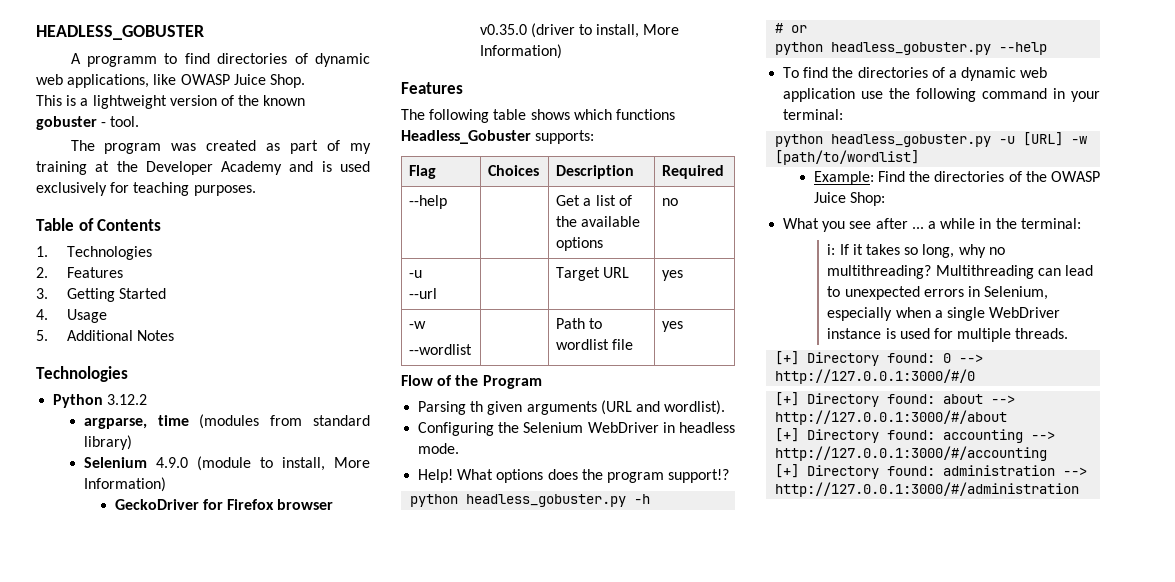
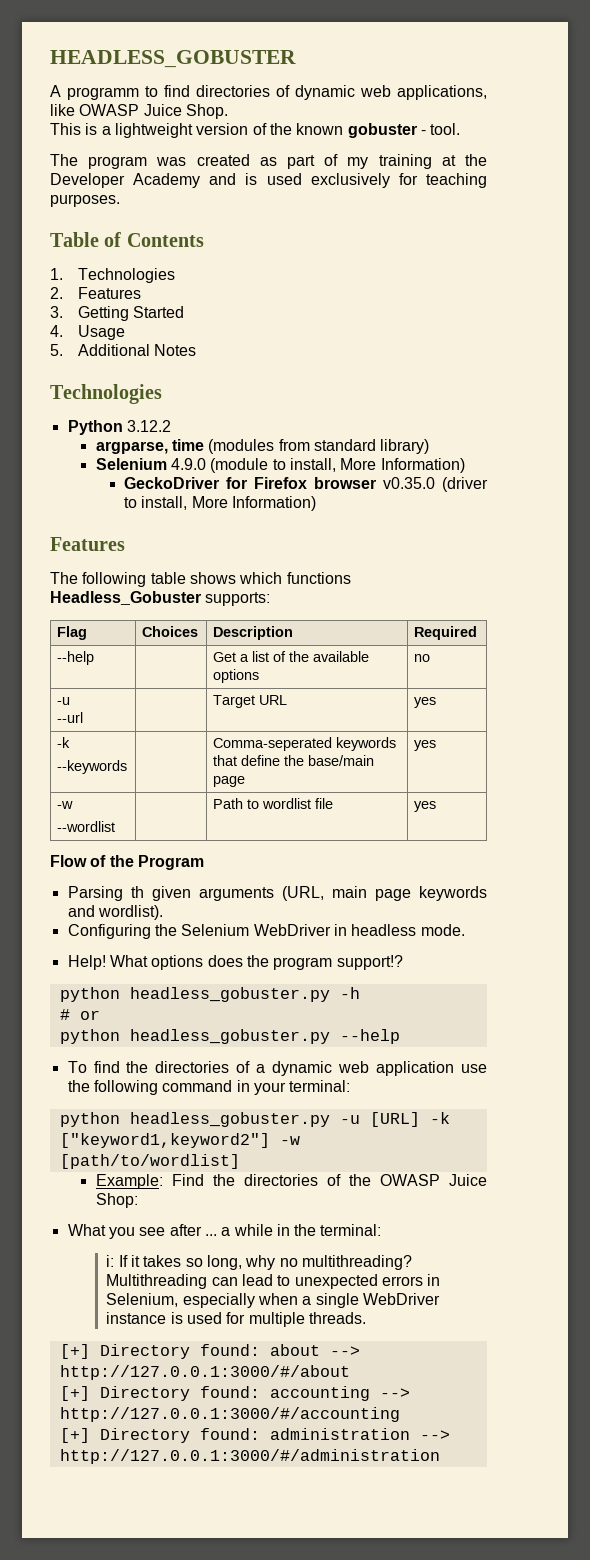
  --help | | Get a list of the available options | no
  -u
  --url | | Target URL | yes
+ -k
+ --keywords | | Comma-seperated keywords that define the base/main page | yes
- Parsing th given arguments (URL and wordlist).
+ Parsing th given arguments (URL, main page keywords and wordlist).
- python headless_gobuster.py -u [URL] -w [path/to/wordlist]
+ python headless_gobuster.py -u [URL] -k ["keyword1,keyword2"] -w [path/to/wordlist]
- [+] Directory found: 0 --> http://127.0.0.1:3000/#/0

